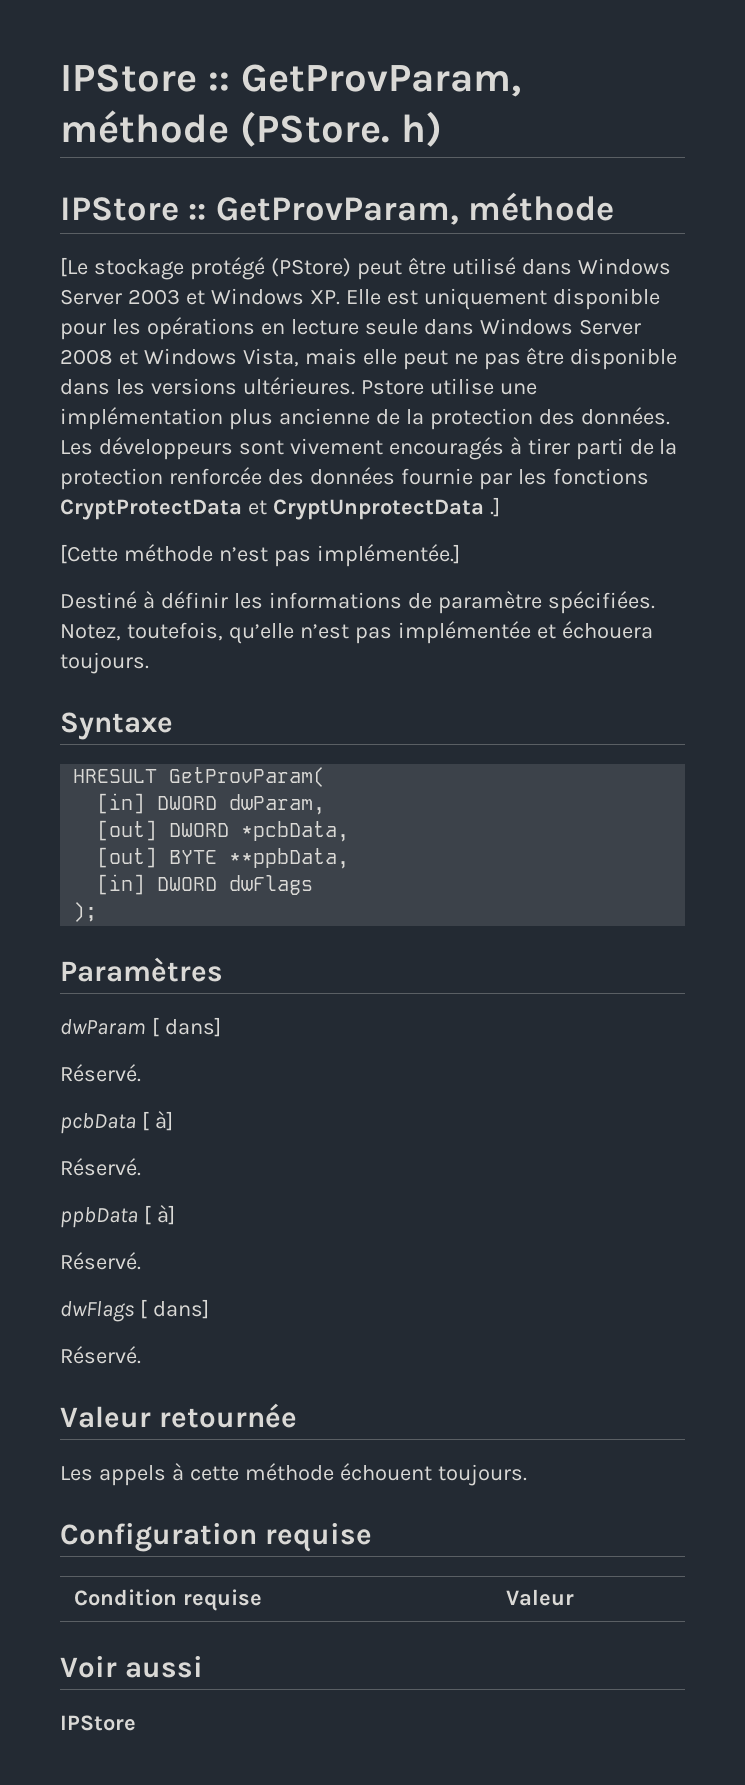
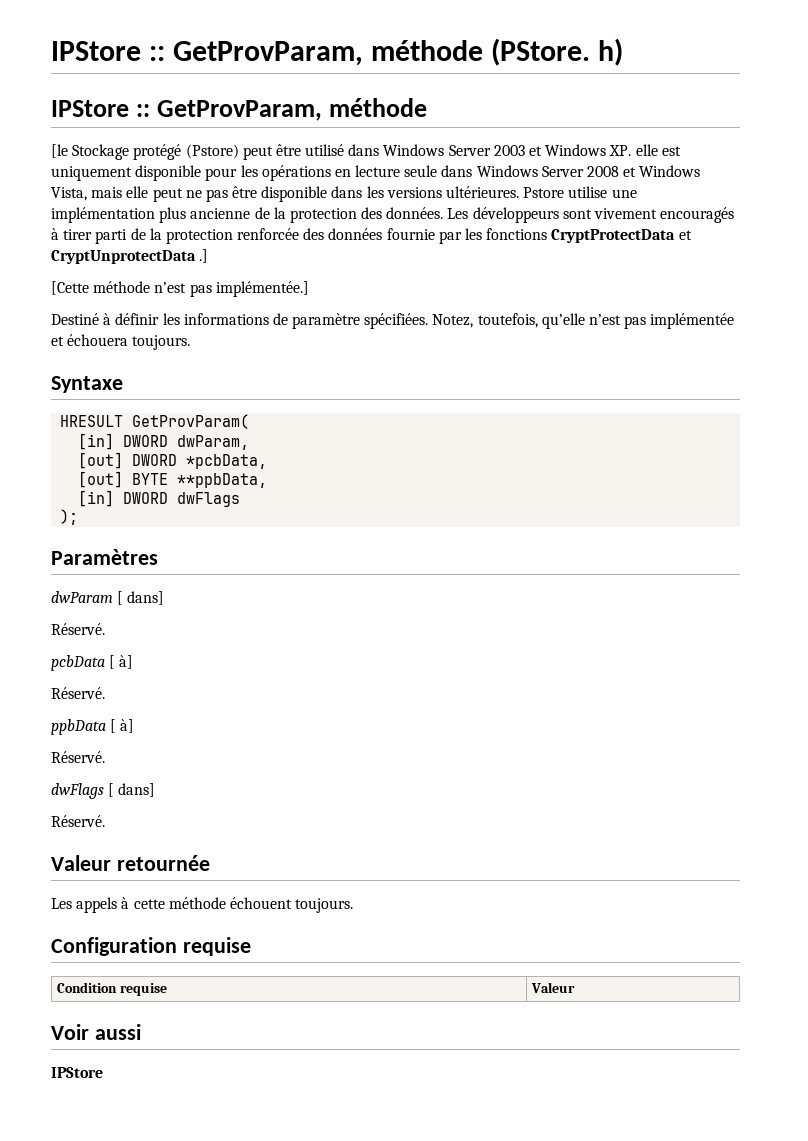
- [Le stockage protégé (PStore) peut être utilisé dans Windows Server 2003 et Windows XP. Elle est uniquement disponible pour les opérations en lecture seule dans Windows Server 2008 et Windows Vista, mais elle peut ne pas être disponible dans les versions ultérieures.
+ [le Stockage protégé (Pstore) peut être utilisé dans Windows Server 2003 et Windows XP. elle est uniquement disponible pour les opérations en lecture seule dans Windows Server 2008 et Windows Vista, mais elle peut ne pas être disponible dans les versions ultérieures.

